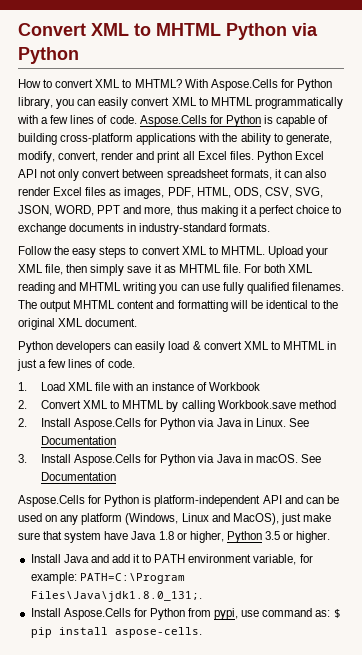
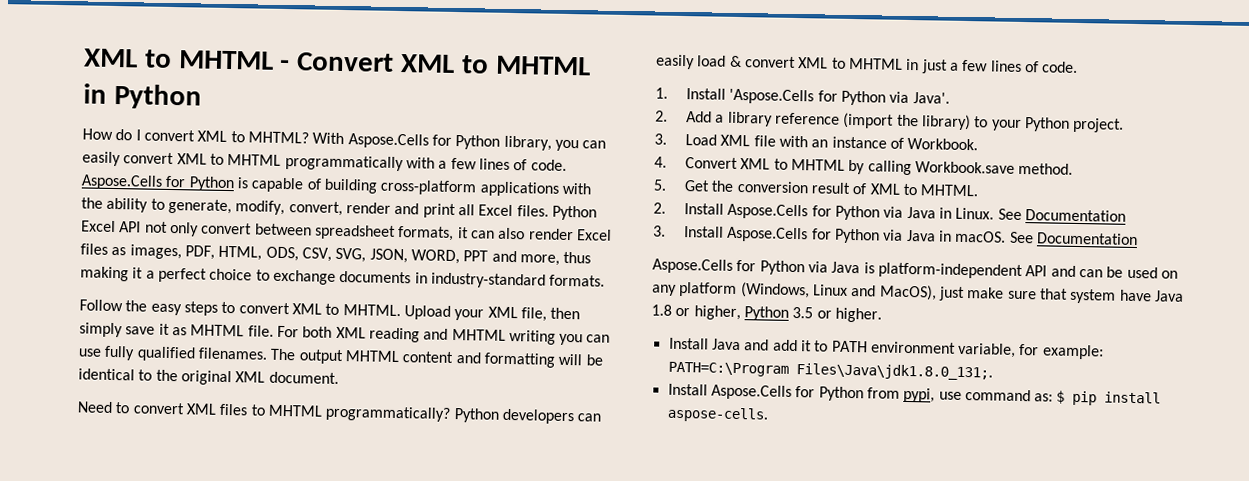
- Convert XML to MHTML Python via Python
+ XML to MHTML - Convert XML to MHTML in Python
- How to convert XML to MHTML?
+ How do I convert XML to MHTML?
+ Need to convert XML files to MHTML programmatically?
- 1. Load XML file with an instance of Workbook
- 2. Convert XML to MHTML by calling Workbook.save method
+ 1. Install 'Aspose.Cells for Python via Java'.
+ 2. Add a library reference (import the library) to your Python project.
+ 3. Load XML file with an instance of Workbook.
+ 4. Convert XML to MHTML by calling Workbook.save method.
+ 5. Get the conversion result of XML to MHTML.
- Aspose.Cells for Python is platform-independent API and can be used on any platform (Windows, Linux and MacOS), just make sure that system have Java 1.8 or higher, Python 3.5 or higher.
+ Aspose.Cells for Python via Java is platform-independent API and can be used on any platform (Windows, Linux and MacOS), just make sure that system have Java 1.8 or higher, Python 3.5 or higher.

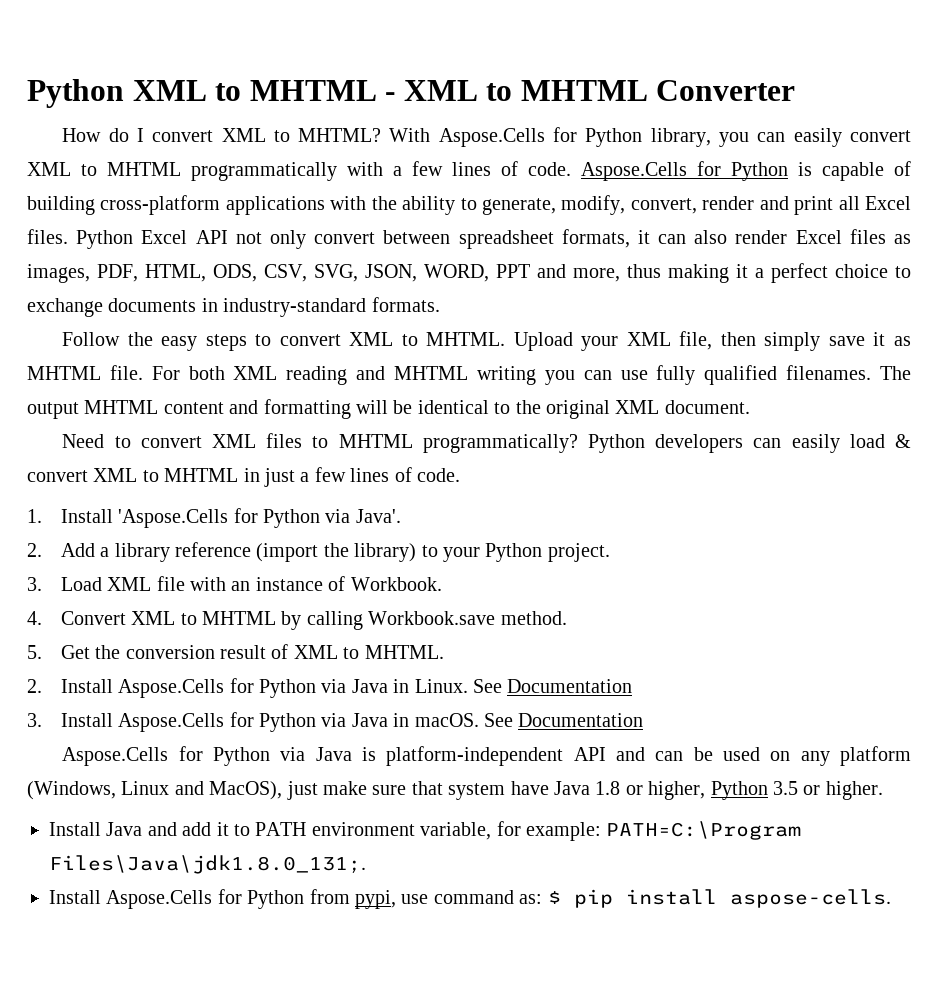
- XML to MHTML - Convert XML to MHTML in Python
+ Python XML to MHTML - XML to MHTML Converter

